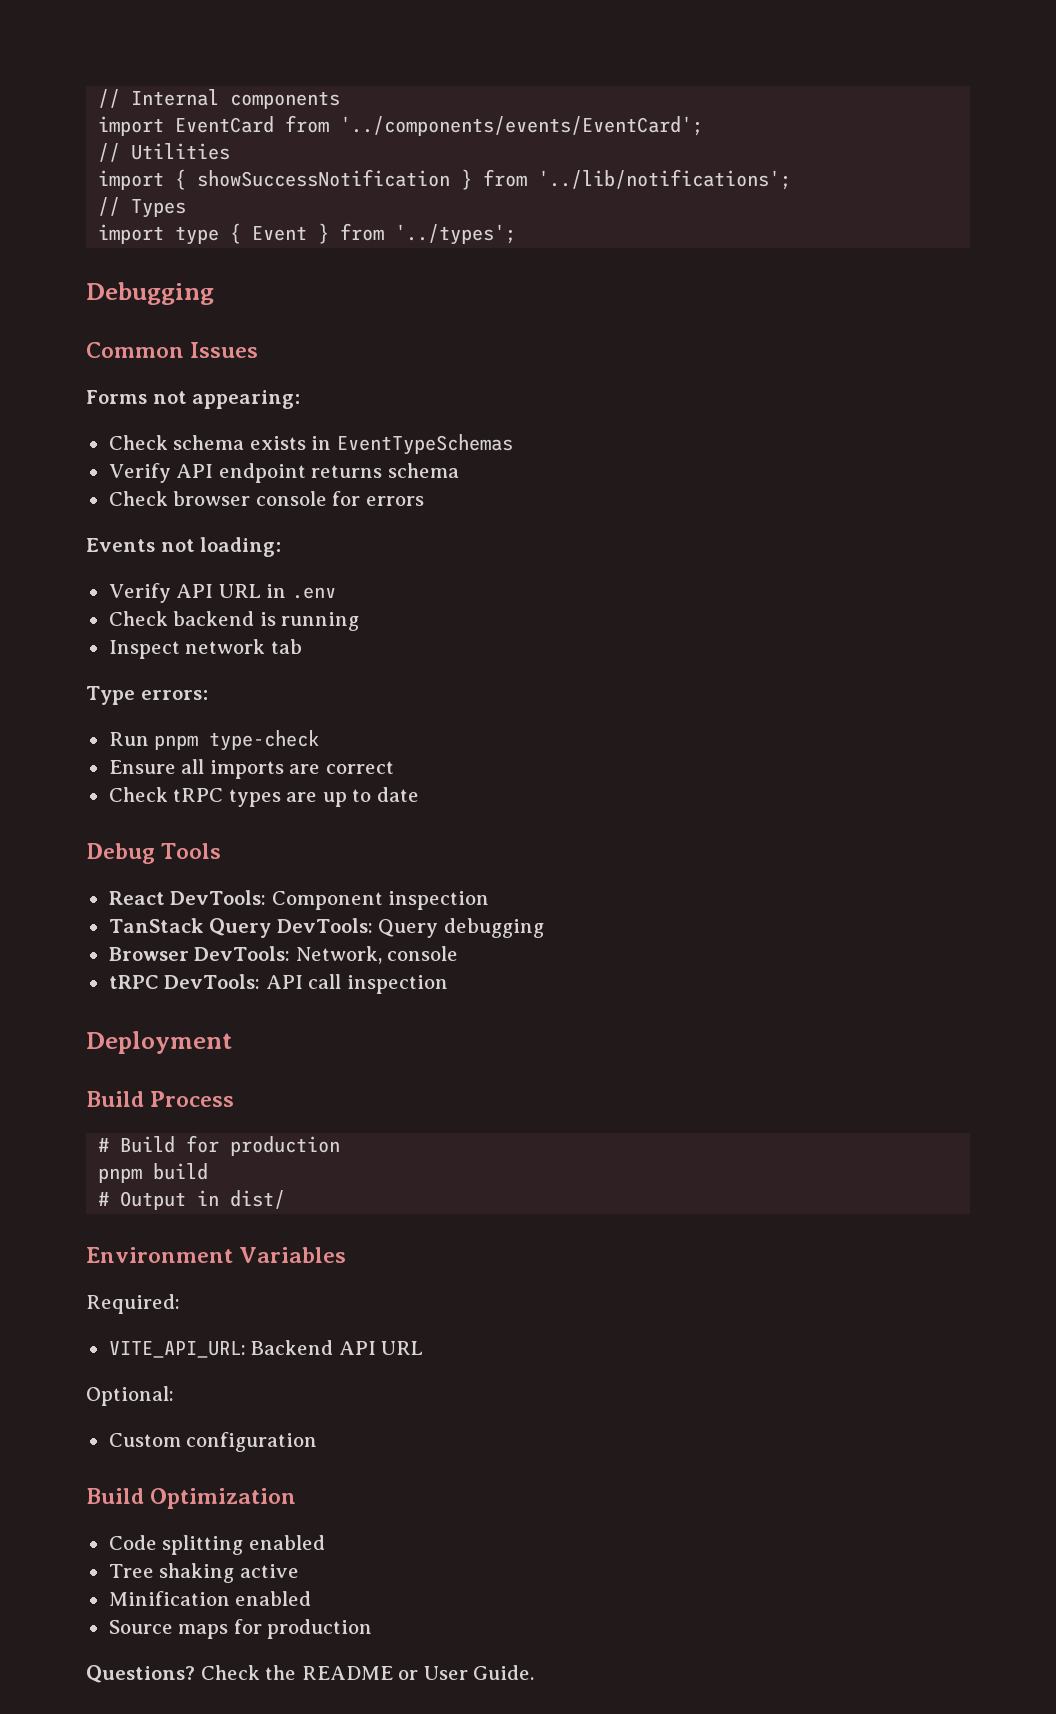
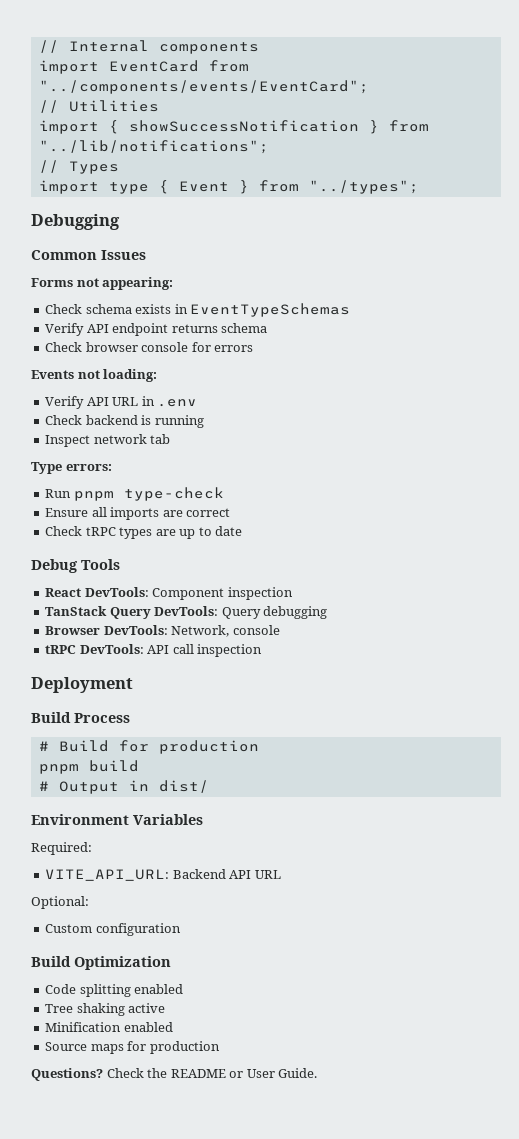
- import EventCard from '../components/events/EventCard';
+ import EventCard from "../components/events/EventCard";
- import { showSuccessNotification } from '../lib/notifications';
+ import { showSuccessNotification } from "../lib/notifications";
- import type { Event } from '../types';
+ import type { Event } from "../types";

